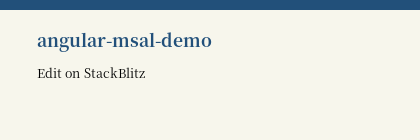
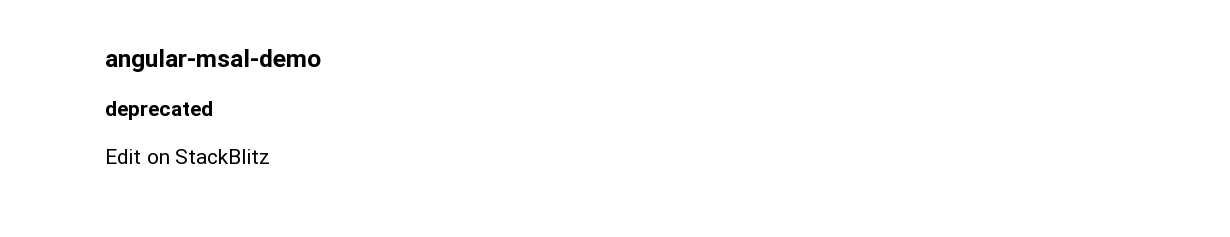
+ deprecated

